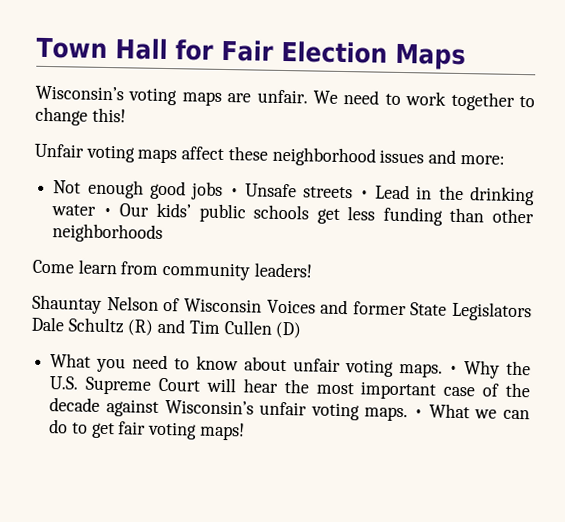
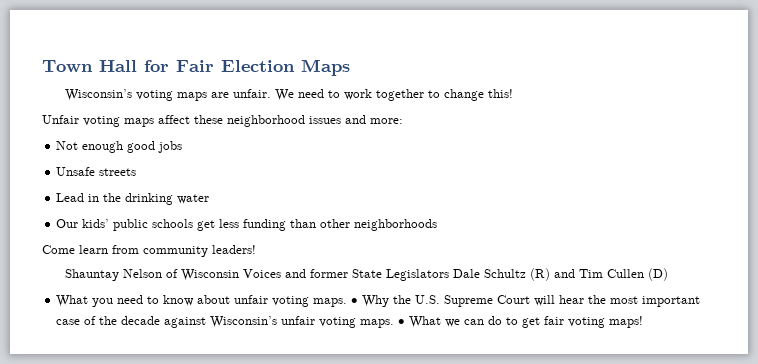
- Not enough good jobs • Unsafe streets • Lead in the drinking water • Our kids’ public schools get less funding than other neighborhoods
+ Not enough good jobs
+ Unsafe streets
+ Lead in the drinking water
+ Our kids’ public schools get less funding than other neighborhoods

